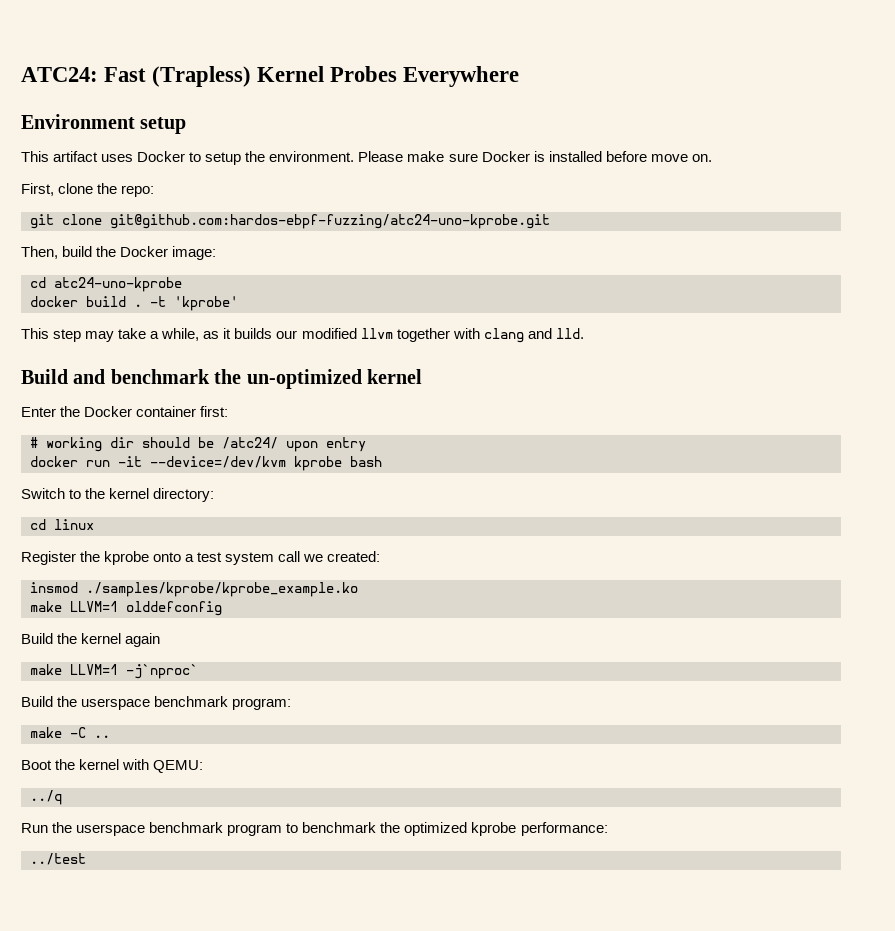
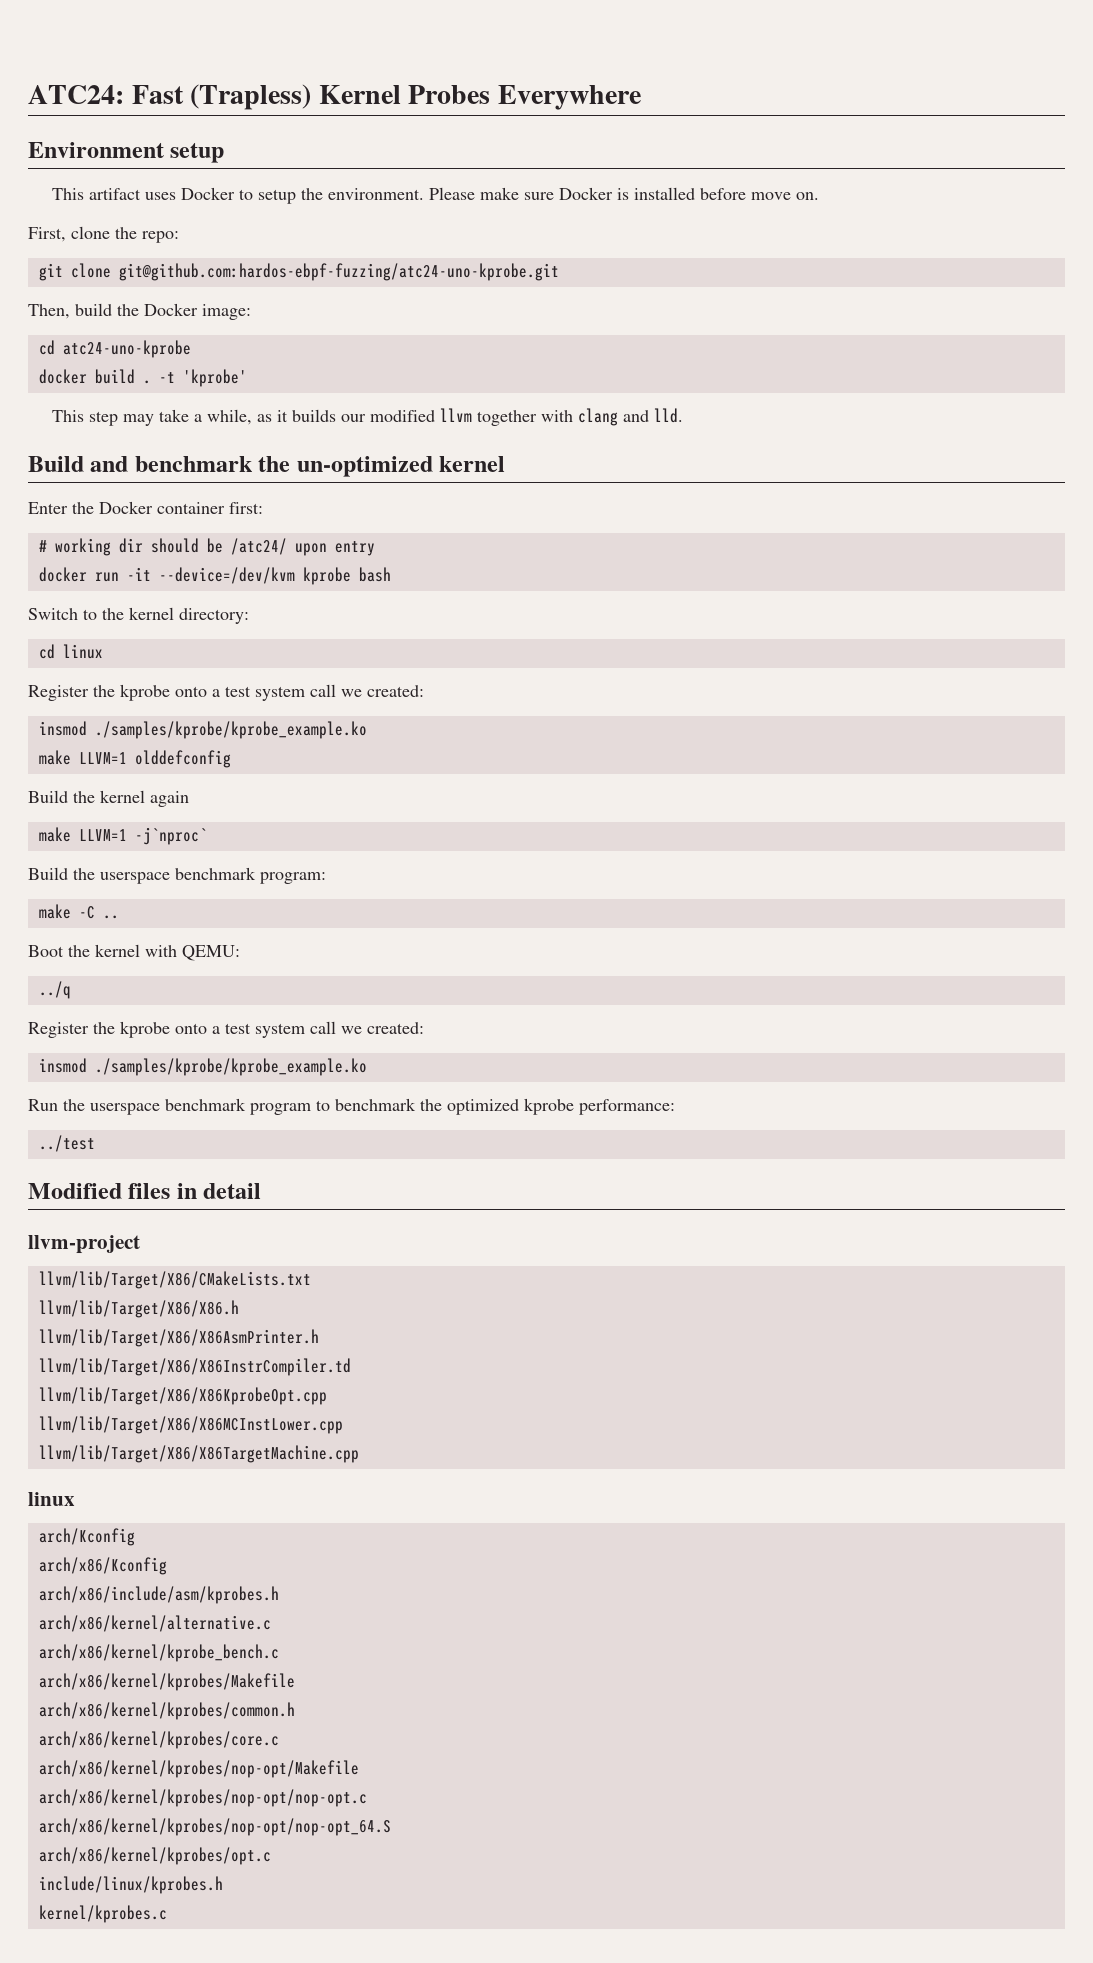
  ../q
+ Register the kprobe onto a test system call we created:
+ insmod ./samples/kprobe/kprobe_example.ko
+ Modified files in detail
+ llvm-project
+ llvm/lib/Target/X86/CMakeLists.txt
+ llvm/lib/Target/X86/X86.h
+ llvm/lib/Target/X86/X86AsmPrinter.h
+ llvm/lib/Target/X86/X86InstrCompiler.td
+ llvm/lib/Target/X86/X86KprobeOpt.cpp
+ llvm/lib/Target/X86/X86MCInstLower.cpp
+ llvm/lib/Target/X86/X86TargetMachine.cpp
+ linux
+ arch/Kconfig
+ arch/x86/Kconfig
+ arch/x86/include/asm/kprobes.h
+ arch/x86/kernel/alternative.c
+ arch/x86/kernel/kprobe_bench.c
+ arch/x86/kernel/kprobes/Makefile
+ arch/x86/kernel/kprobes/common.h
+ arch/x86/kernel/kprobes/core.c
+ arch/x86/kernel/kprobes/nop-opt/Makefile
+ arch/x86/kernel/kprobes/nop-opt/nop-opt.c
+ arch/x86/kernel/kprobes/nop-opt/nop-opt_64.S
+ arch/x86/kernel/kprobes/opt.c
+ include/linux/kprobes.h
+ kernel/kprobes.c

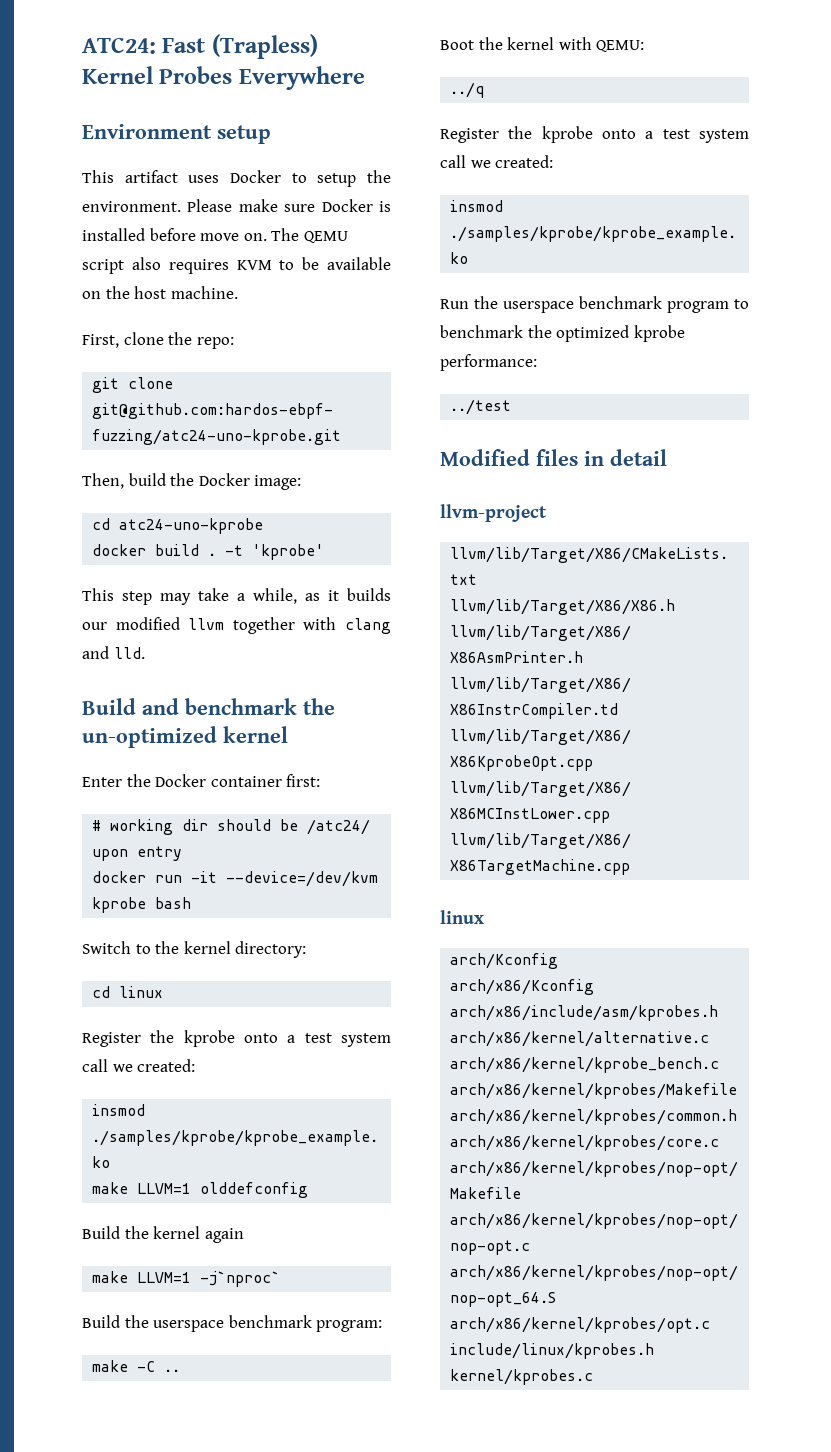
+ The QEMU script also requires KVM to be available on the host machine.

